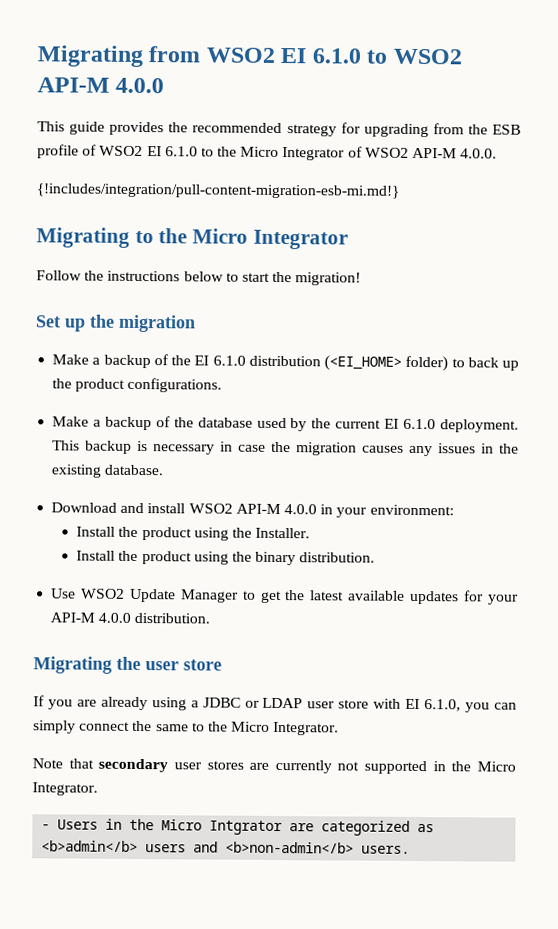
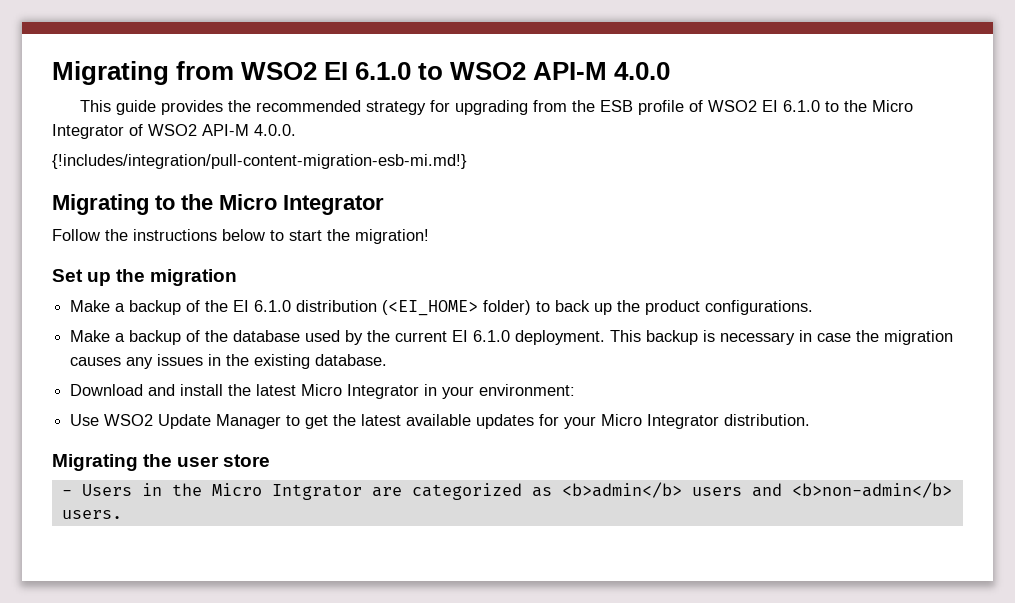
- Download and install WSO2 API-M 4.0.0 in your environment:
+ Download and install the latest Micro Integrator in your environment:
- Install the product using the Installer.
- Install the product using the binary distribution.
- Use WSO2 Update Manager to get the latest available updates for your API-M 4.0.0 distribution.
+ Use WSO2 Update Manager to get the latest available updates for your Micro Integrator distribution.
- If you are already using a JDBC or LDAP user store with EI 6.1.0, you can simply connect the same to the Micro Integrator.
- Note that secondary user stores are currently not supported in the Micro Integrator.

